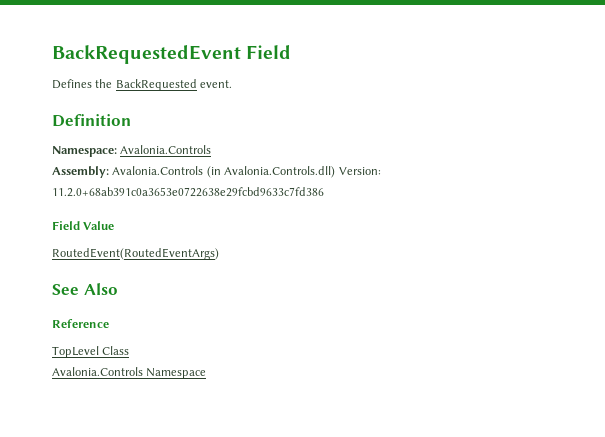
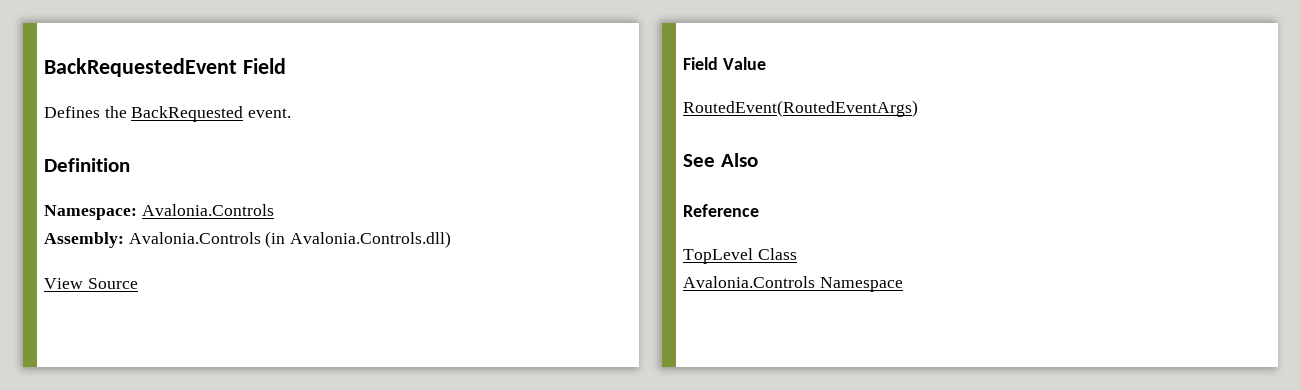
- Assembly: Avalonia.Controls (in Avalonia.Controls.dll) Version: 11.2.0+68ab391c0a3653e0722638e29fcbd9633c7fd386
+ Assembly: Avalonia.Controls (in Avalonia.Controls.dll)
+ View Source

